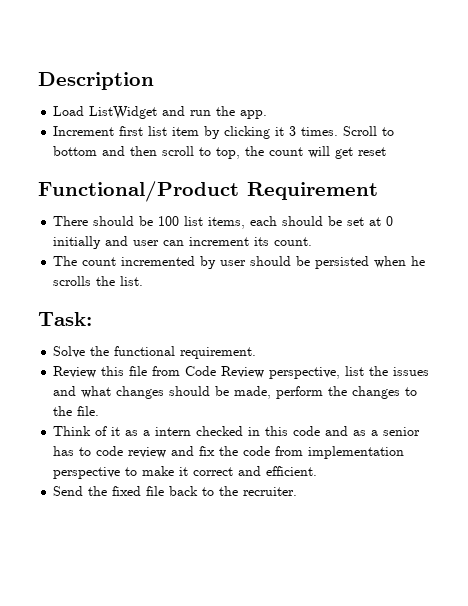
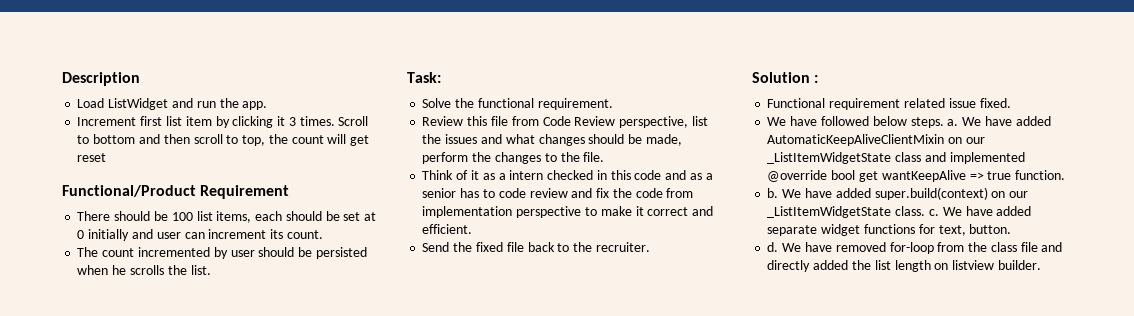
+ Solution :
+ Functional requirement related issue fixed.
+ We have followed below steps. a. We have added AutomaticKeepAliveClientMixin on our _ListItemWidgetState class and implemented @override bool get wantKeepAlive => true function.
+ b. We have added super.build(context) on our _ListItemWidgetState class. c. We have added separate widget functions for text, button.
+ d. We have removed for-loop from the class file and directly added the list length on listview builder.

